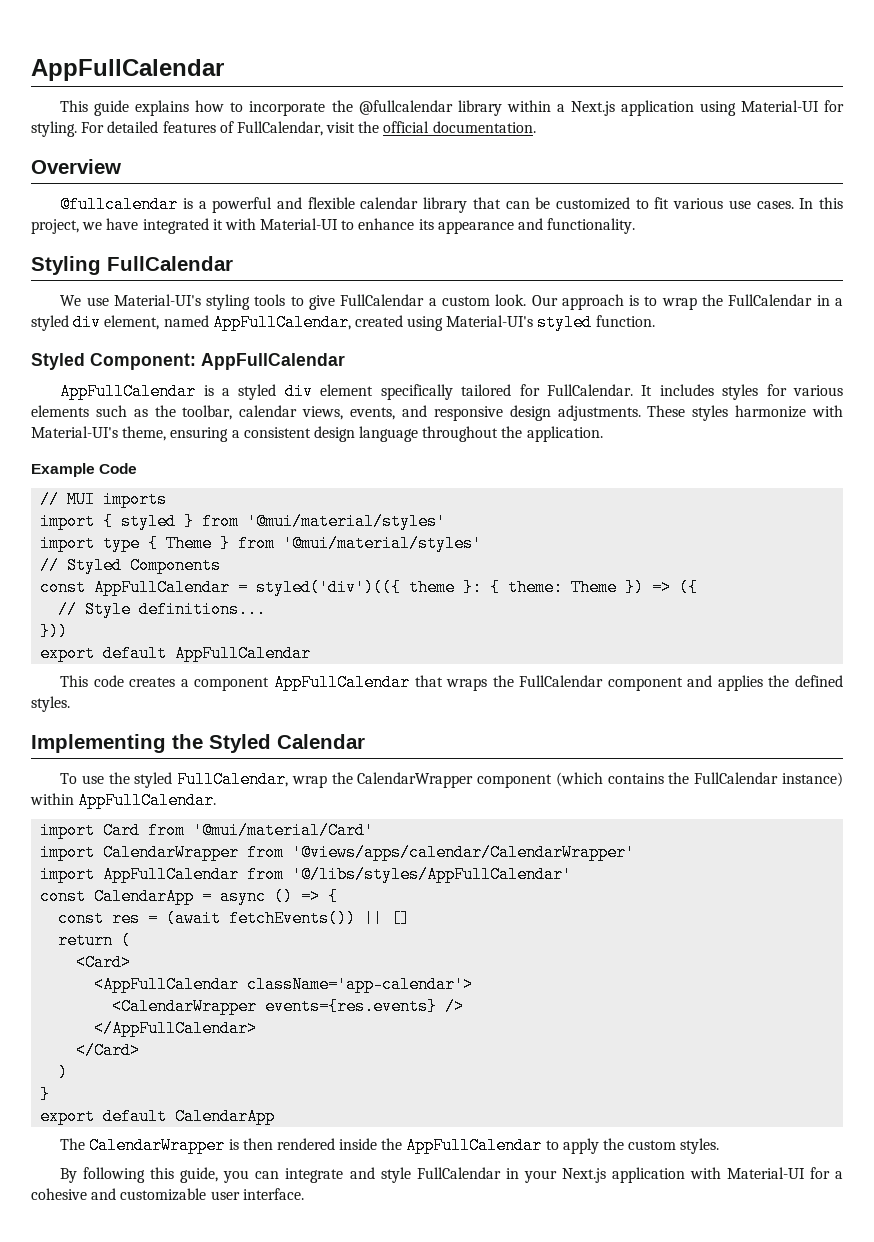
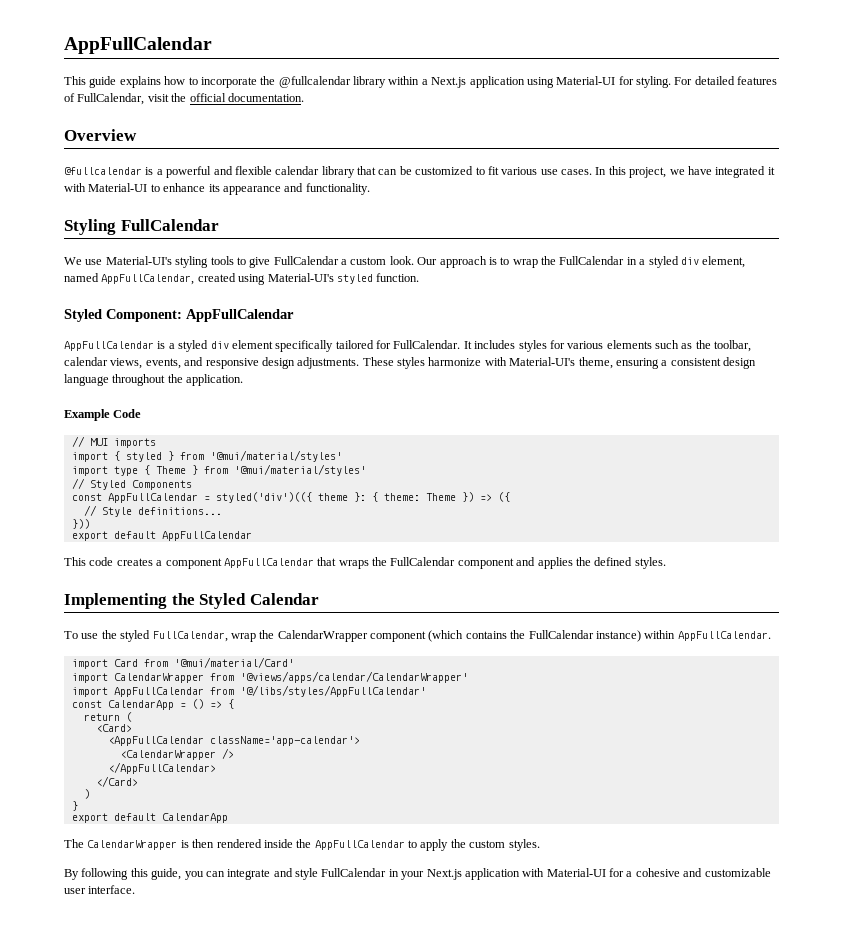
- const CalendarApp = async () => {
+ const CalendarApp = () => {
- const res = (await fetchEvents()) || []
- <CalendarWrapper events={res.events} />
+ <CalendarWrapper />

